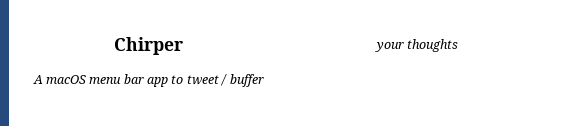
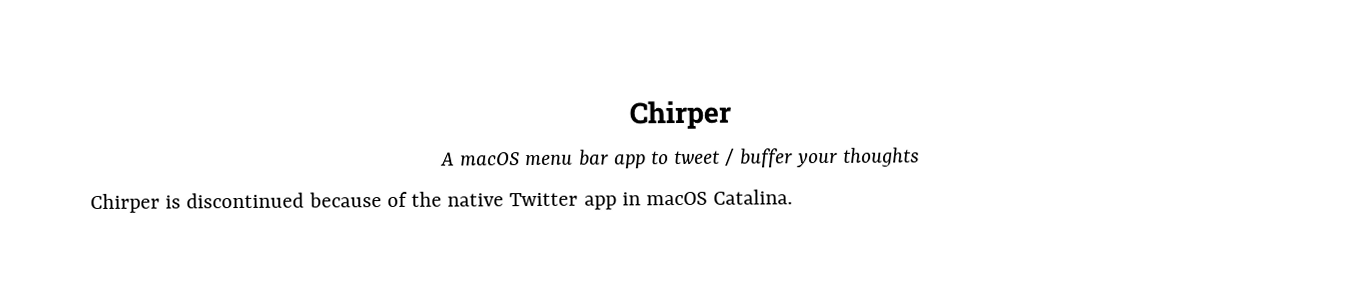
+ Chirper is discontinued because of the native Twitter app in macOS Catalina.

